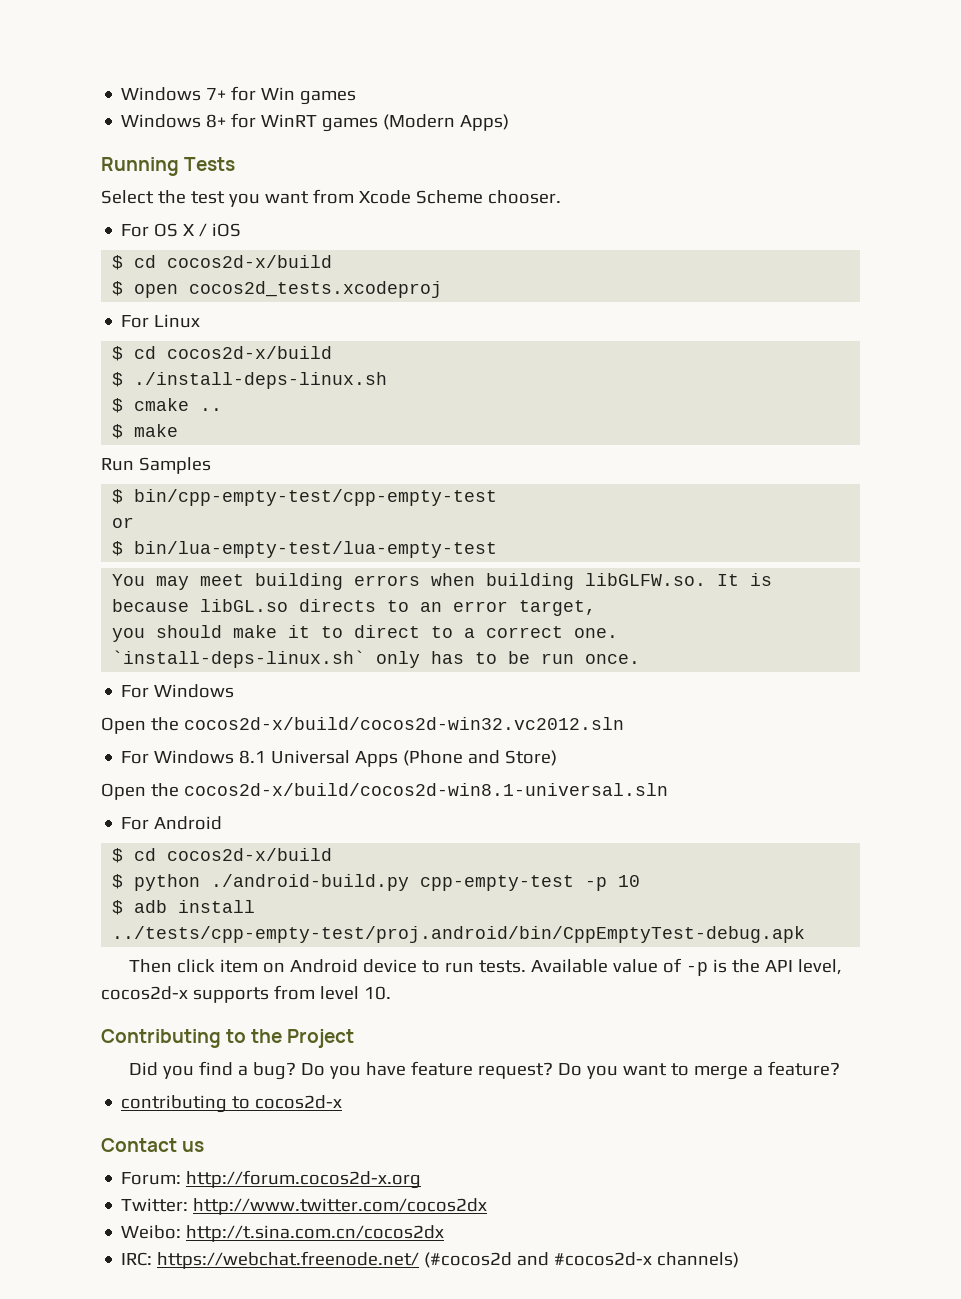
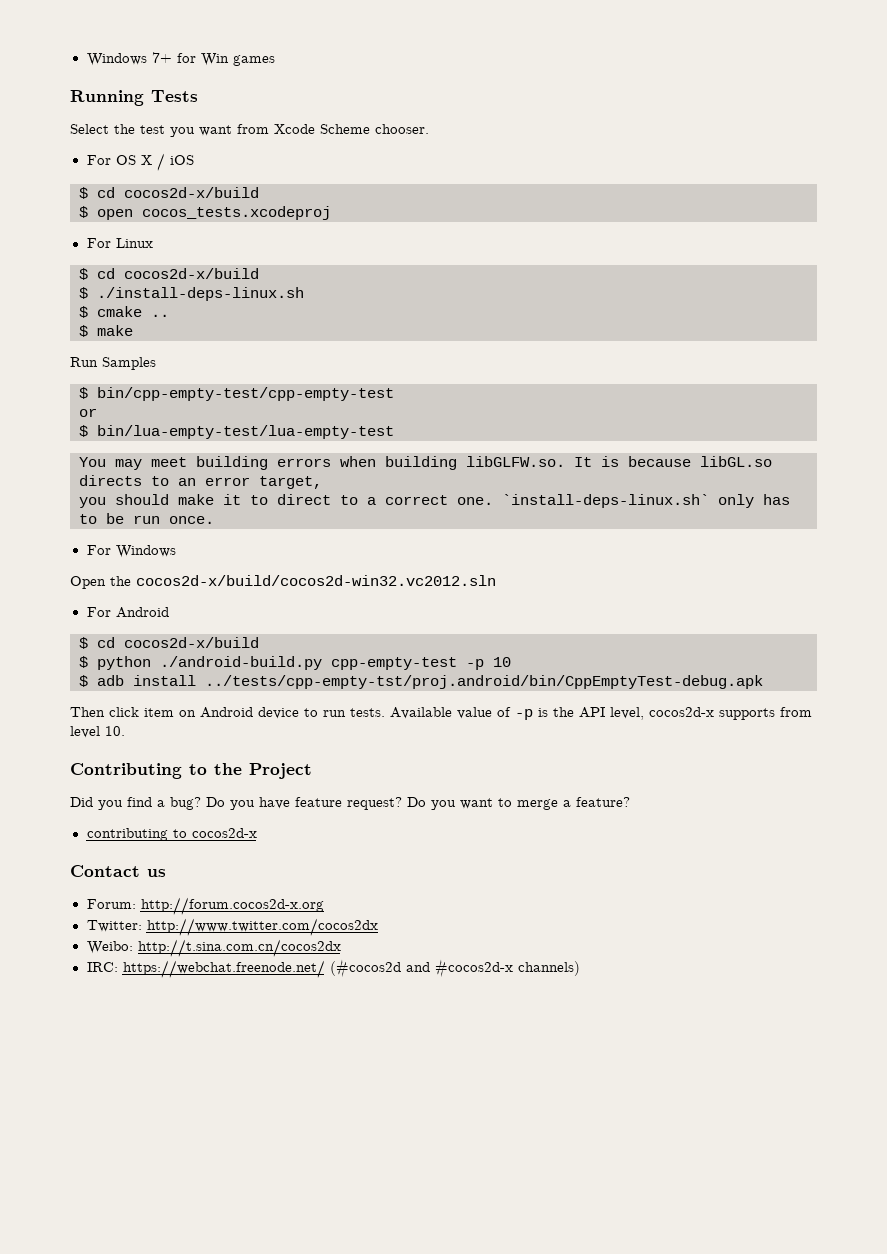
- Windows 8+ for WinRT games (Modern Apps)
- $ open cocos2d_tests.xcodeproj
+ $ open cocos_tests.xcodeproj
- For Windows 8.1 Universal Apps (Phone and Store)
- Open the cocos2d-x/build/cocos2d-win8.1-universal.sln
- $ adb install ../tests/cpp-empty-test/proj.android/bin/CppEmptyTest-debug.apk
+ $ adb install ../tests/cpp-empty-tst/proj.android/bin/CppEmptyTest-debug.apk

